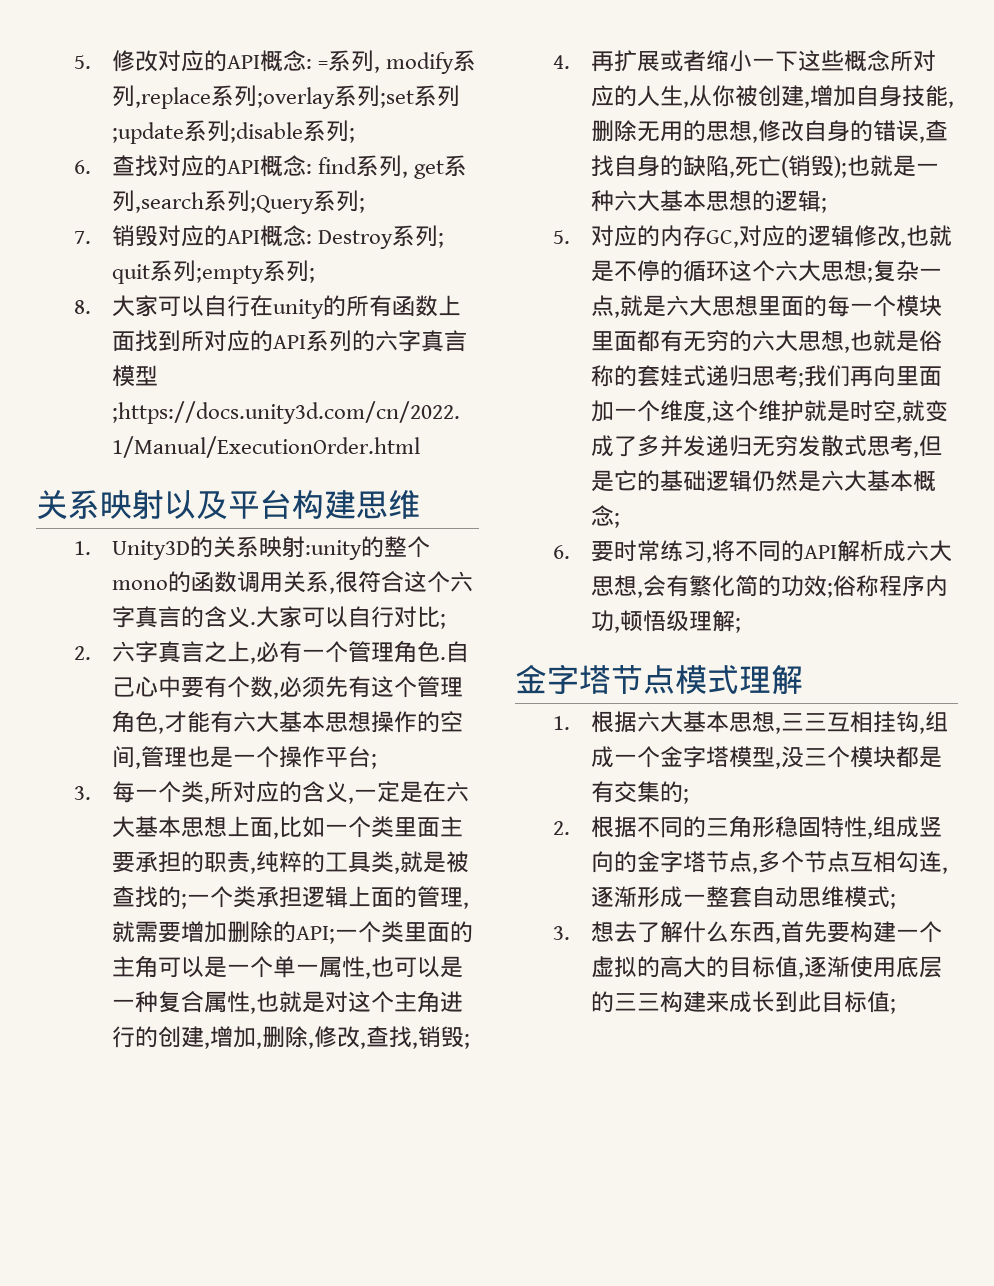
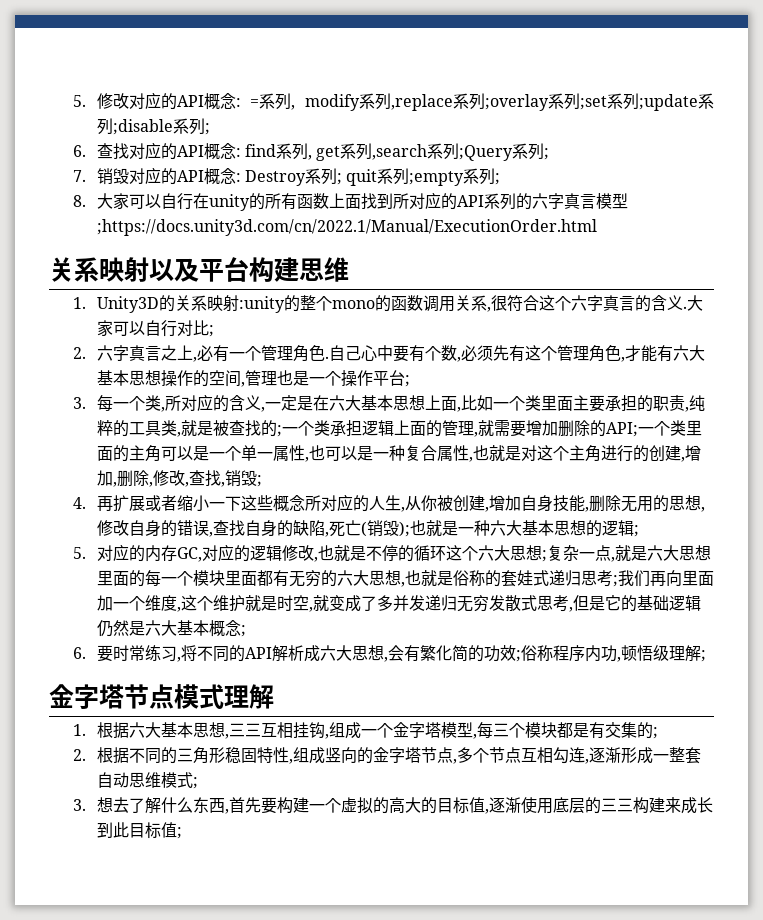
- 1.根据六大基本思想,三三互相挂钩,组成一个金字塔模型,没三个模块都是有交集的;
+ 1.根据六大基本思想,三三互相挂钩,组成一个金字塔模型,每三个模块都是有交集的;

